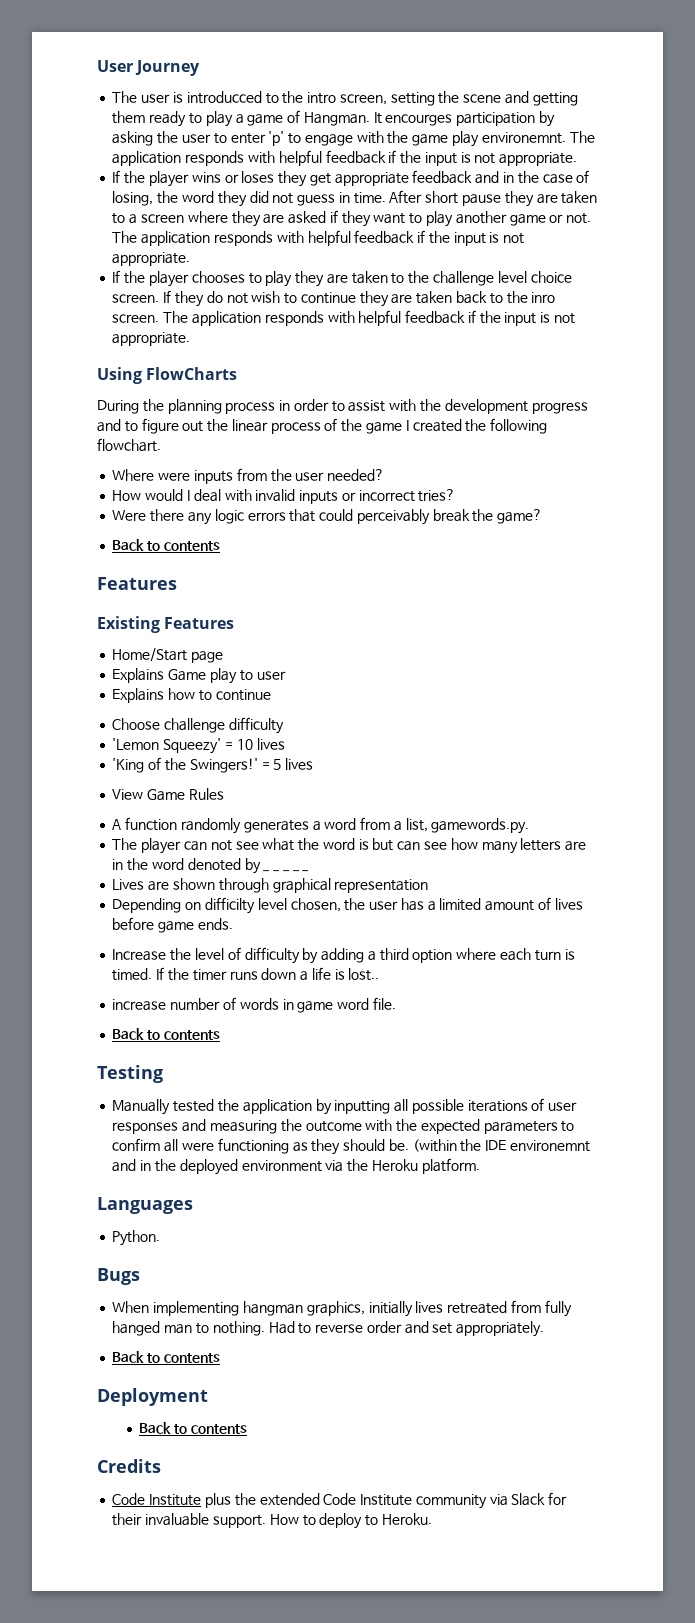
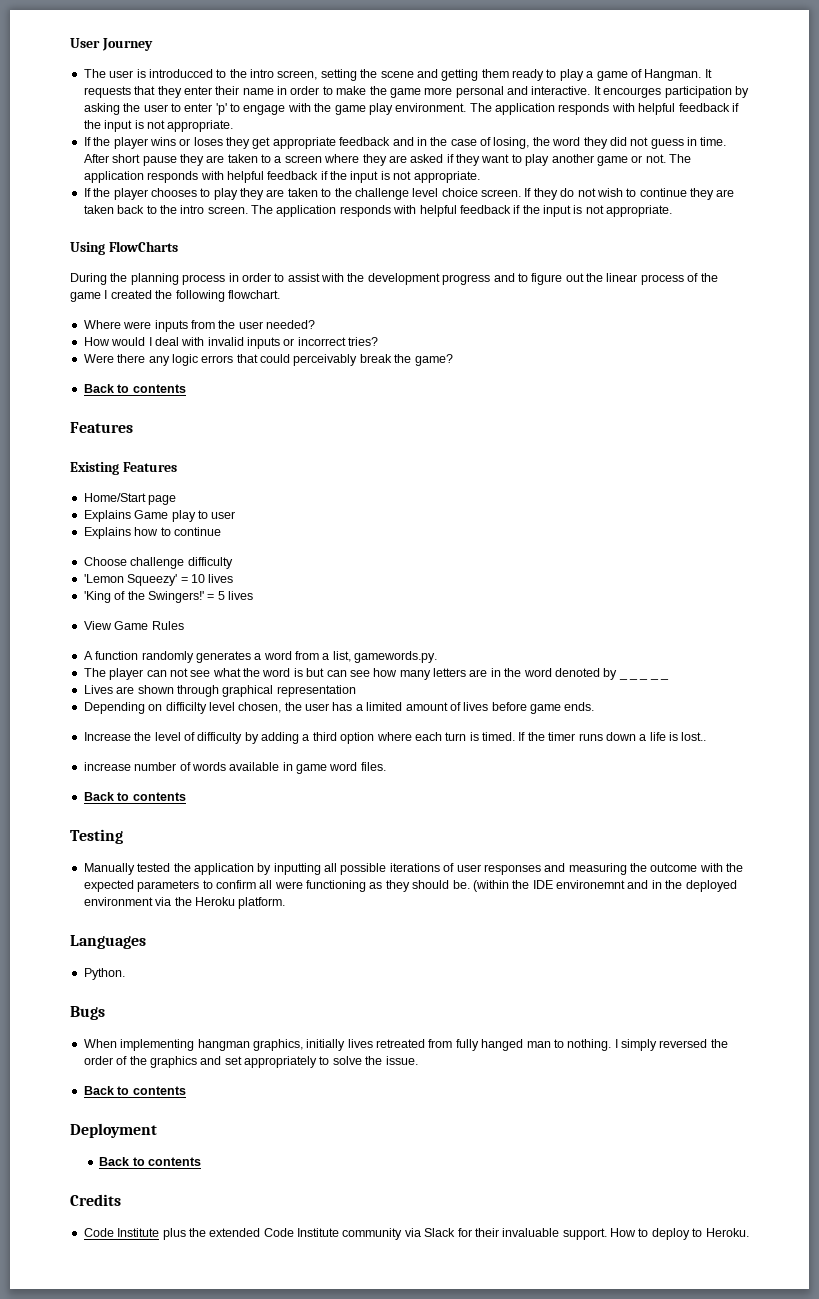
- It encourges participation by asking the user to enter 'p' to engage with the game play environemnt.
+ It requests that they enter their name in order to make the game more personal and interactive. It encourges participation by asking the user to enter 'p' to engage with the game play environment.
- If they do not wish to continue they are taken back to the inro screen.
+ If they do not wish to continue they are taken back to the intro screen.
- increase number of words in game word file.
+ increase number of words available in game word files.
- Had to reverse order and set appropriately.
+ I simply reversed the order of the graphics and set appropriately to solve the issue.

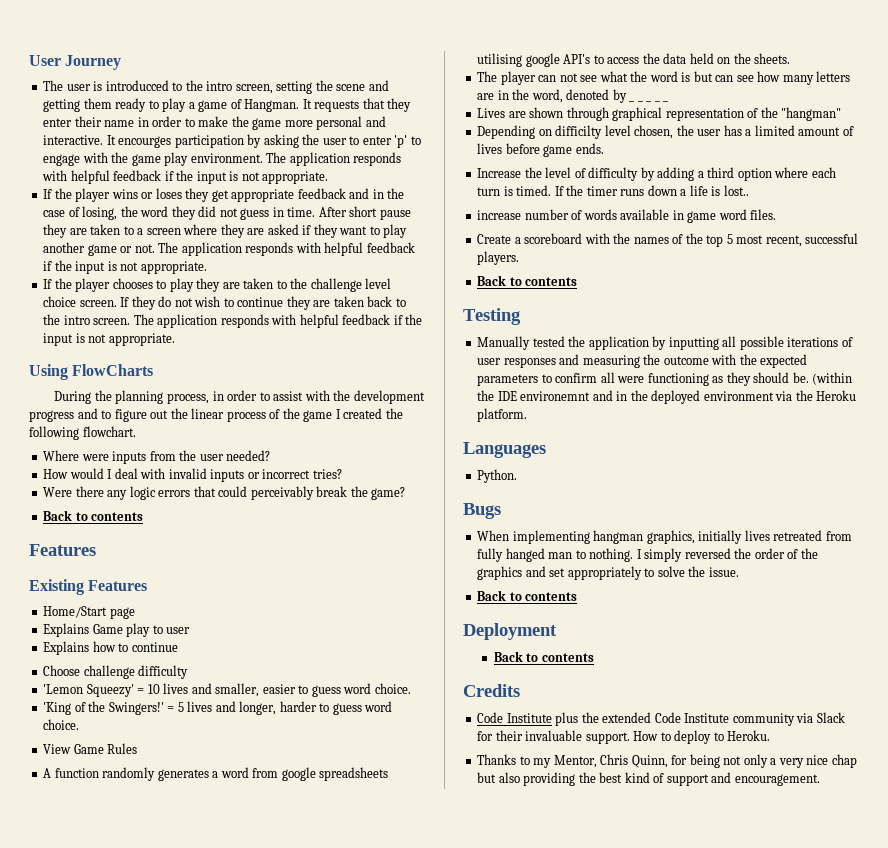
- During the planning process in order to assist with the development progress and to figure out the linear process of the game I created the following flowchart.
+ During the planning process, in order to assist with the development progress and to figure out the linear process of the game I created the following flowchart.
- 'Lemon Squeezy' = 10 lives
+ 'Lemon Squeezy' = 10 lives and smaller, easier to guess word choice.
- = 5 lives
+ = 5 lives and longer, harder to guess word choice.
- A function randomly generates a word from a list, gamewords.py.
+ A function randomly generates a word from google spreadsheets utilising google API's to access the data held on the sheets.
- The player can not see what the word is but can see how many letters are in the word denoted by _ _ _ _ _
+ The player can not see what the word is but can see how many letters are in the word, denoted by _ _ _ _ _
- Lives are shown through graphical representation
+ Lives are shown through graphical representation of the "hangman"
+ Create a scoreboard with the names of the top 5 most recent, successful players.
+ Thanks to my Mentor, Chris Quinn, for being not only a very nice chap but also providing the best kind of support and encouragement.

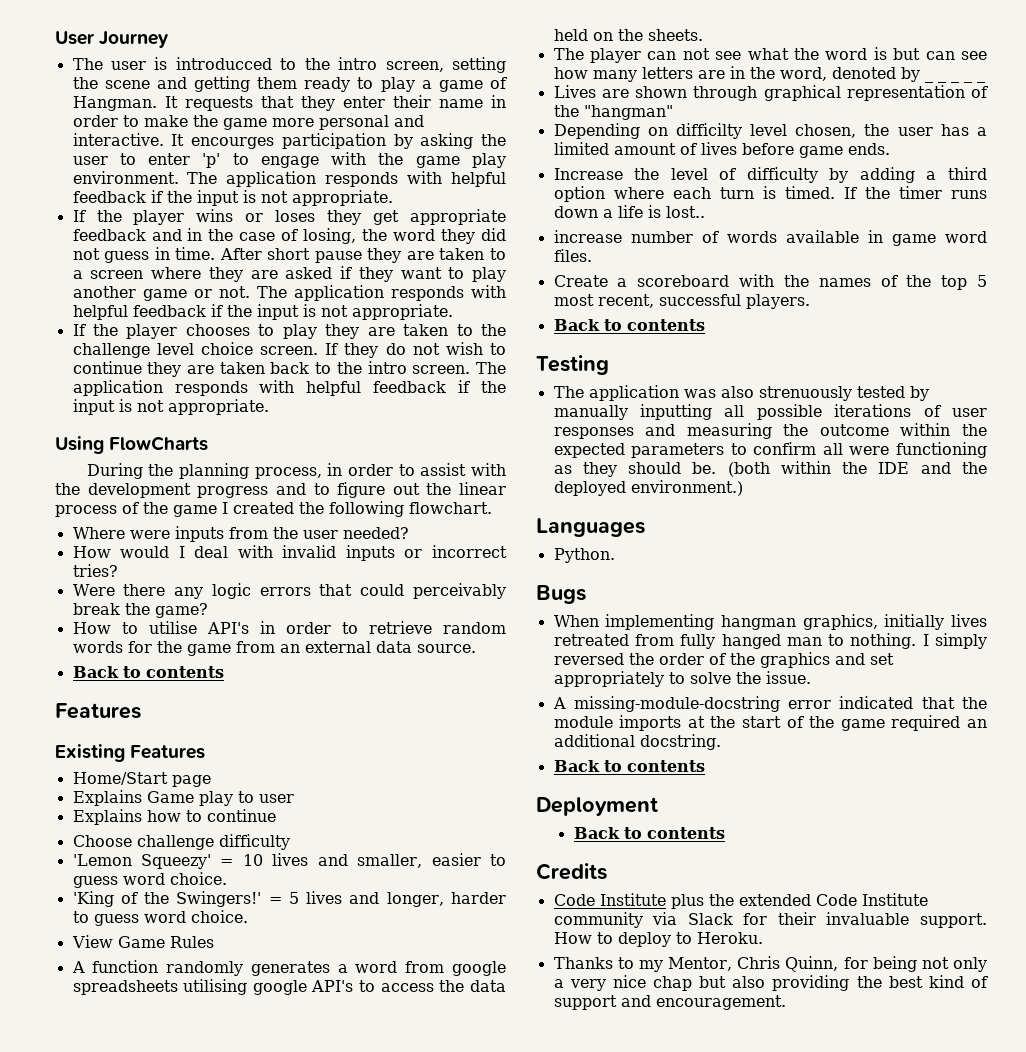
+ How to utilise API's in order to retrieve random words for the game from an external data source.
- Manually tested the application by inputting all possible iterations of user responses and measuring the outcome with the expected parameters to confirm all were functioning as they should be.
+ The application was also strenuously tested by manually inputting all possible iterations of user responses and measuring the outcome within the expected parameters to confirm all were functioning as they should be.
- (within the IDE environemnt and in the deployed environment via the Heroku platform.
+ (both within the IDE and the deployed environment.)
+ A missing-module-docstring error indicated that the module imports at the start of the game required an additional docstring.

